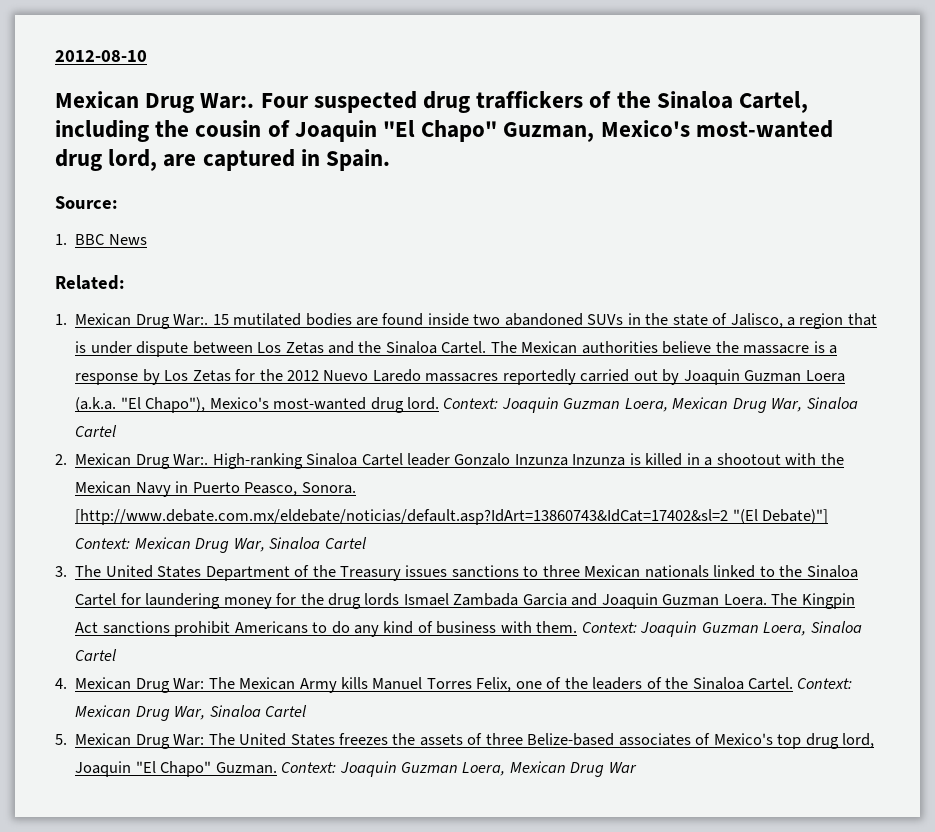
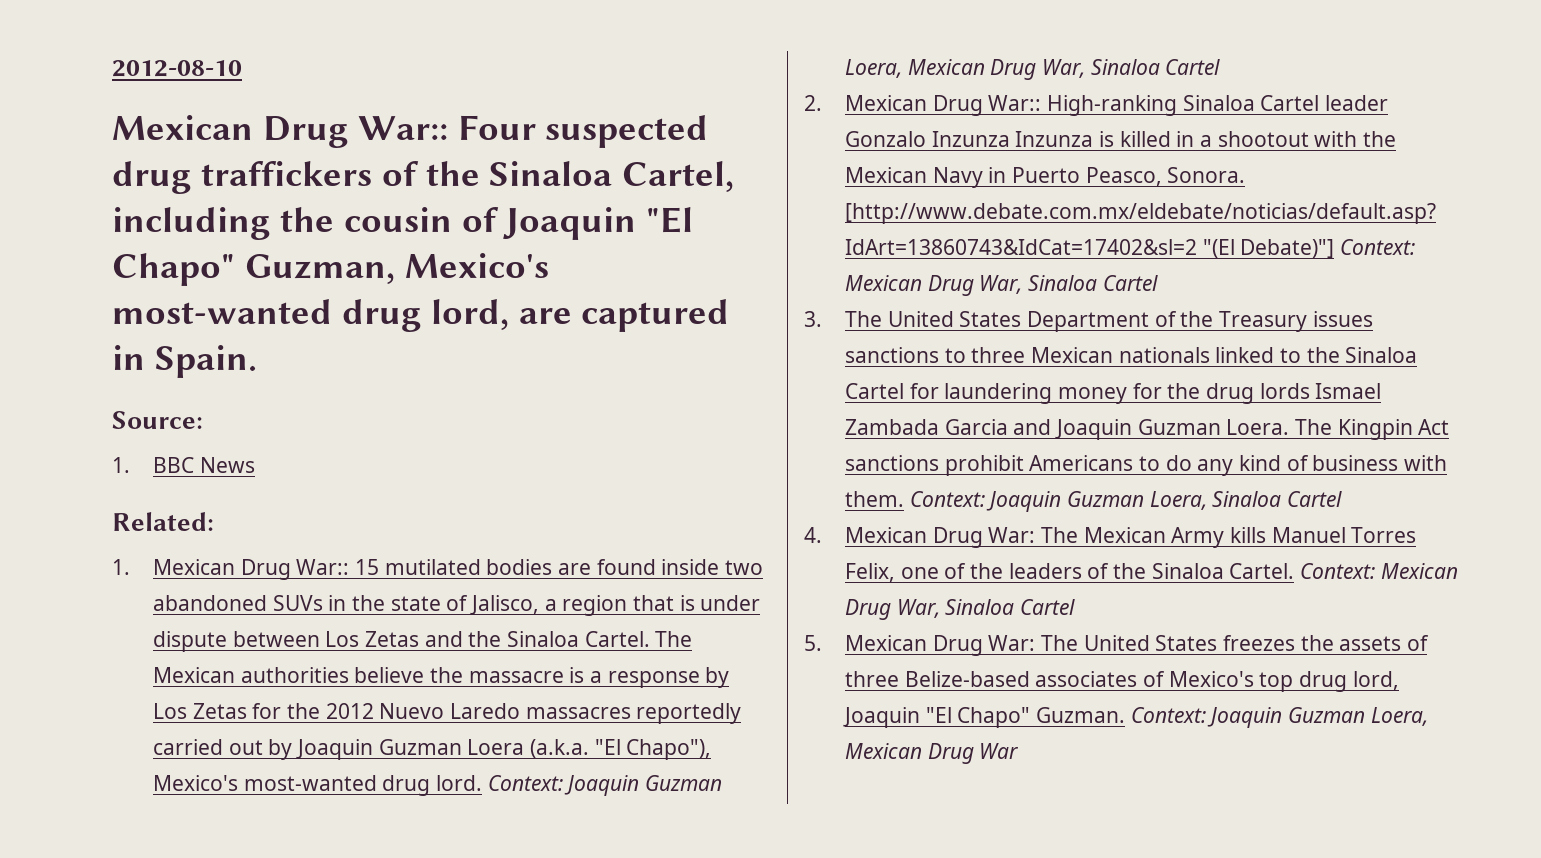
- Mexican Drug War:. Four suspected drug traffickers of the Sinaloa Cartel, including the cousin of Joaquin "El Chapo" Guzman, Mexico's most-wanted drug lord, are captured in Spain.
+ Mexican Drug War:: Four suspected drug traffickers of the Sinaloa Cartel, including the cousin of Joaquin "El Chapo" Guzman, Mexico's most-wanted drug lord, are captured in Spain.
- 1. Mexican Drug War:. 15 mutilated bodies are found inside two abandoned SUVs in the state of Jalisco, a region that is under dispute between Los Zetas and the Sinaloa Cartel.
+ 1. Mexican Drug War:: 15 mutilated bodies are found inside two abandoned SUVs in the state of Jalisco, a region that is under dispute between Los Zetas and the Sinaloa Cartel.
- 2. Mexican Drug War:. High-ranking Sinaloa Cartel leader Gonzalo Inzunza Inzunza is killed in a shootout with the Mexican Navy in Puerto Peasco, Sonora.
+ 2. Mexican Drug War:: High-ranking Sinaloa Cartel leader Gonzalo Inzunza Inzunza is killed in a shootout with the Mexican Navy in Puerto Peasco, Sonora.

